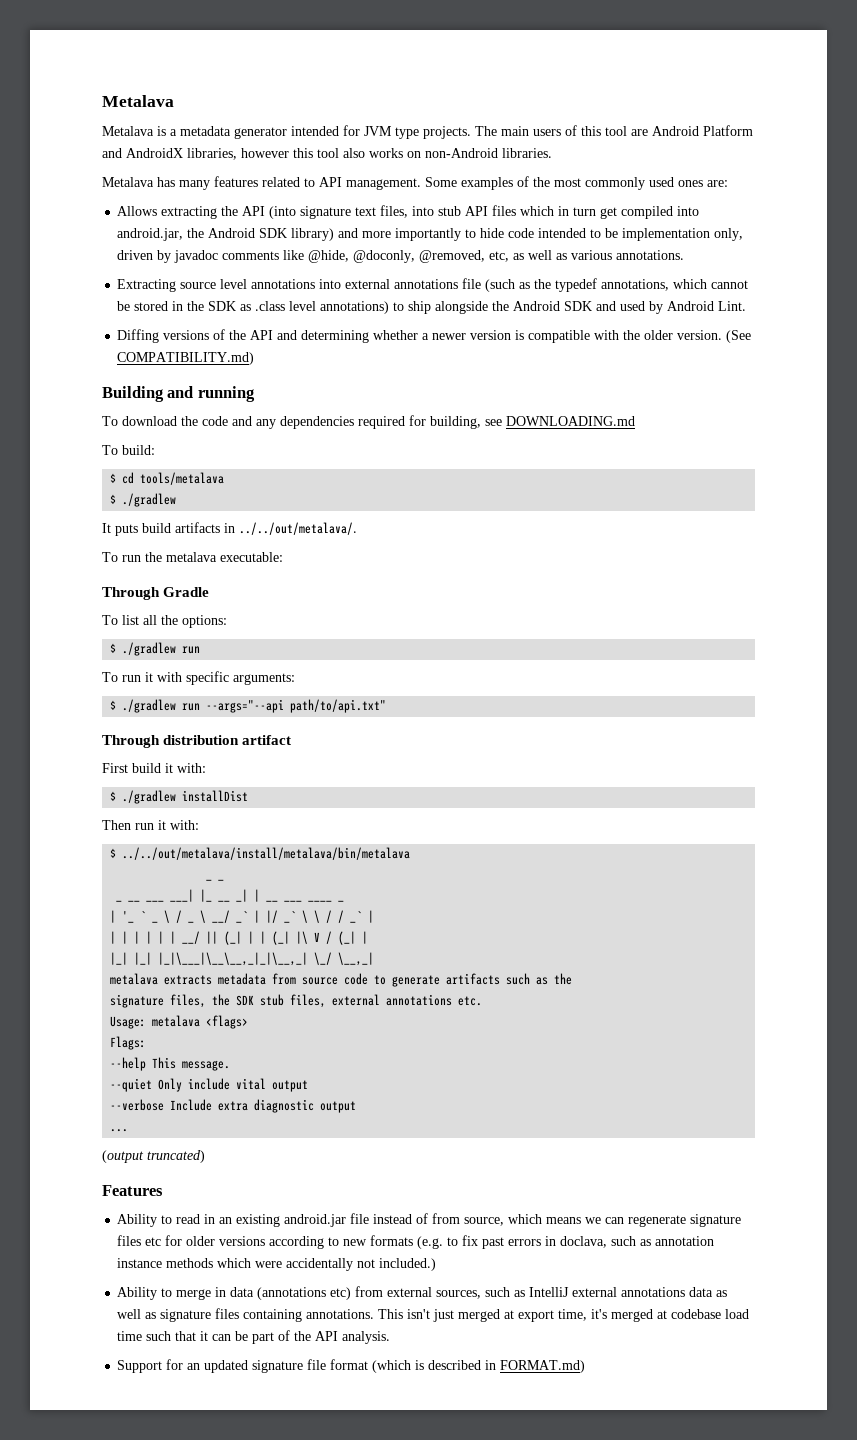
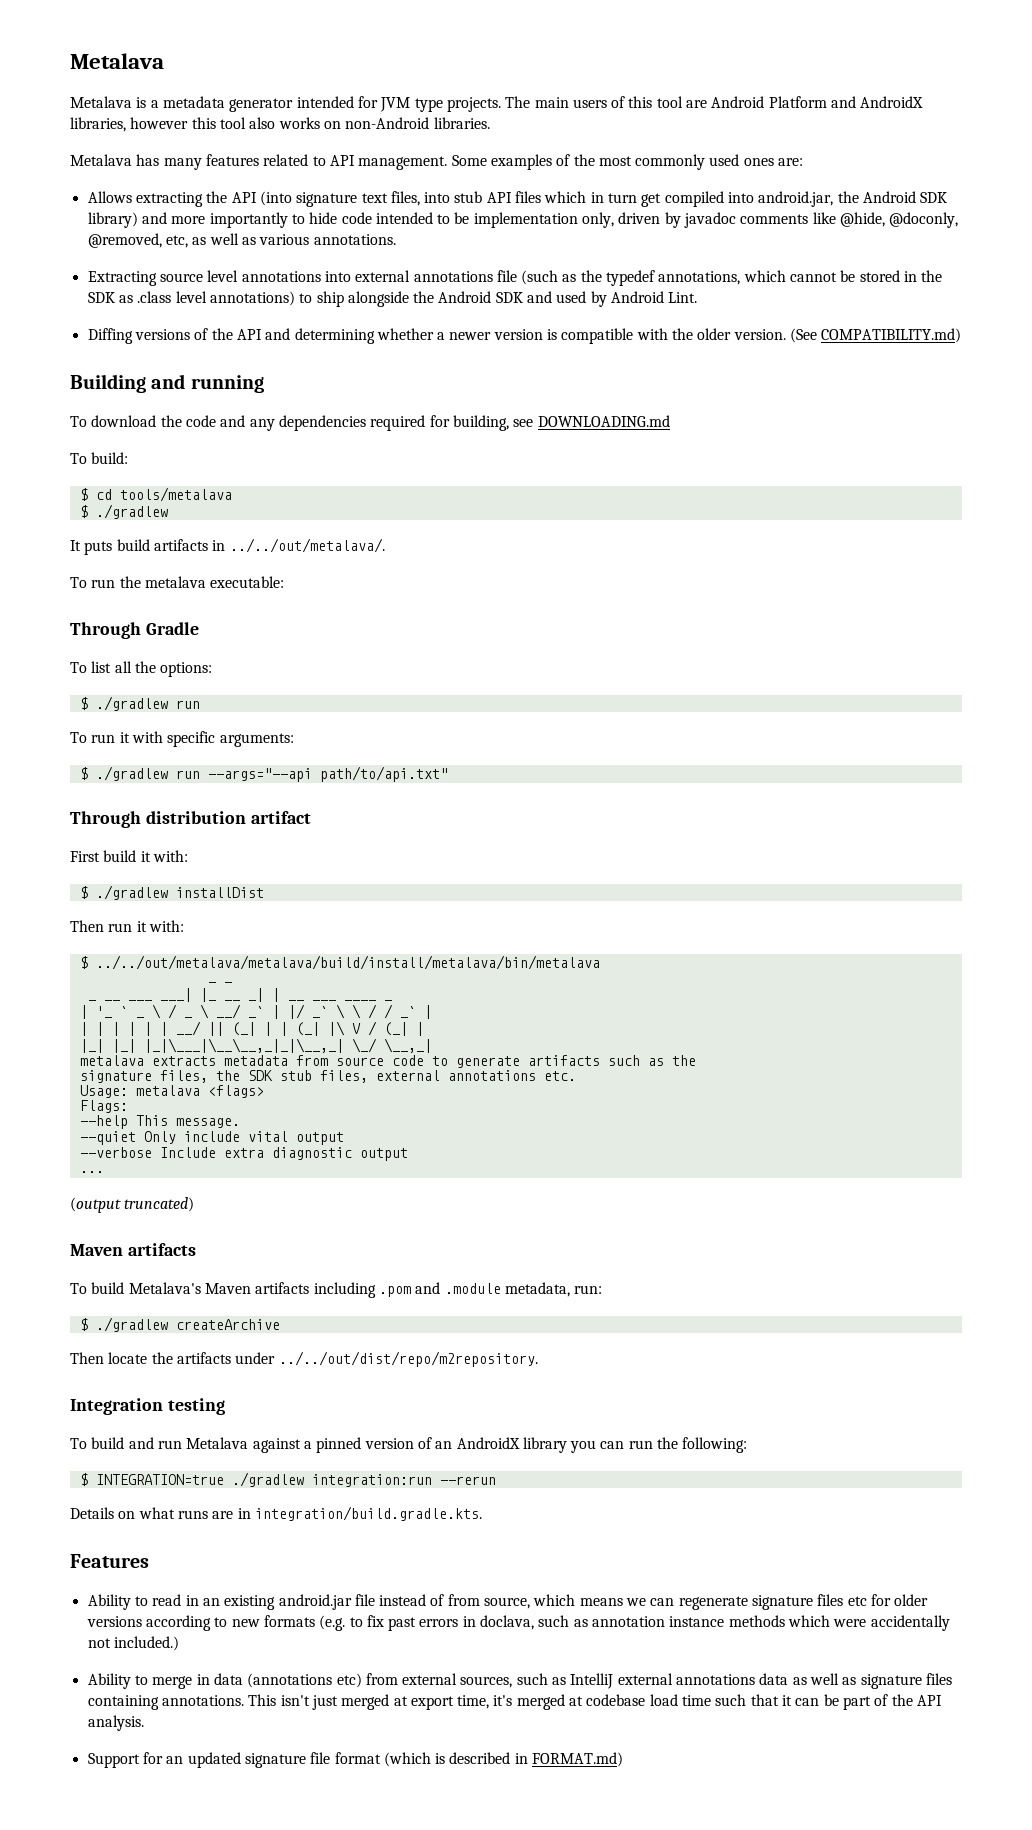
- $ ../../out/metalava/install/metalava/bin/metalava
+ $ ../../out/metalava/metalava/build/install/metalava/bin/metalava
  (output truncated)
+ Maven artifacts
+ To build Metalava's Maven artifacts including .pom and .module metadata, run:
+ $ ./gradlew createArchive
+ Then locate the artifacts under ../../out/dist/repo/m2repository.
+ Integration testing
+ To build and run Metalava against a pinned version of an AndroidX library you can run the following:
+ $ INTEGRATION=true ./gradlew integration:run --rerun
+ Details on what runs are in integration/build.gradle.kts.

